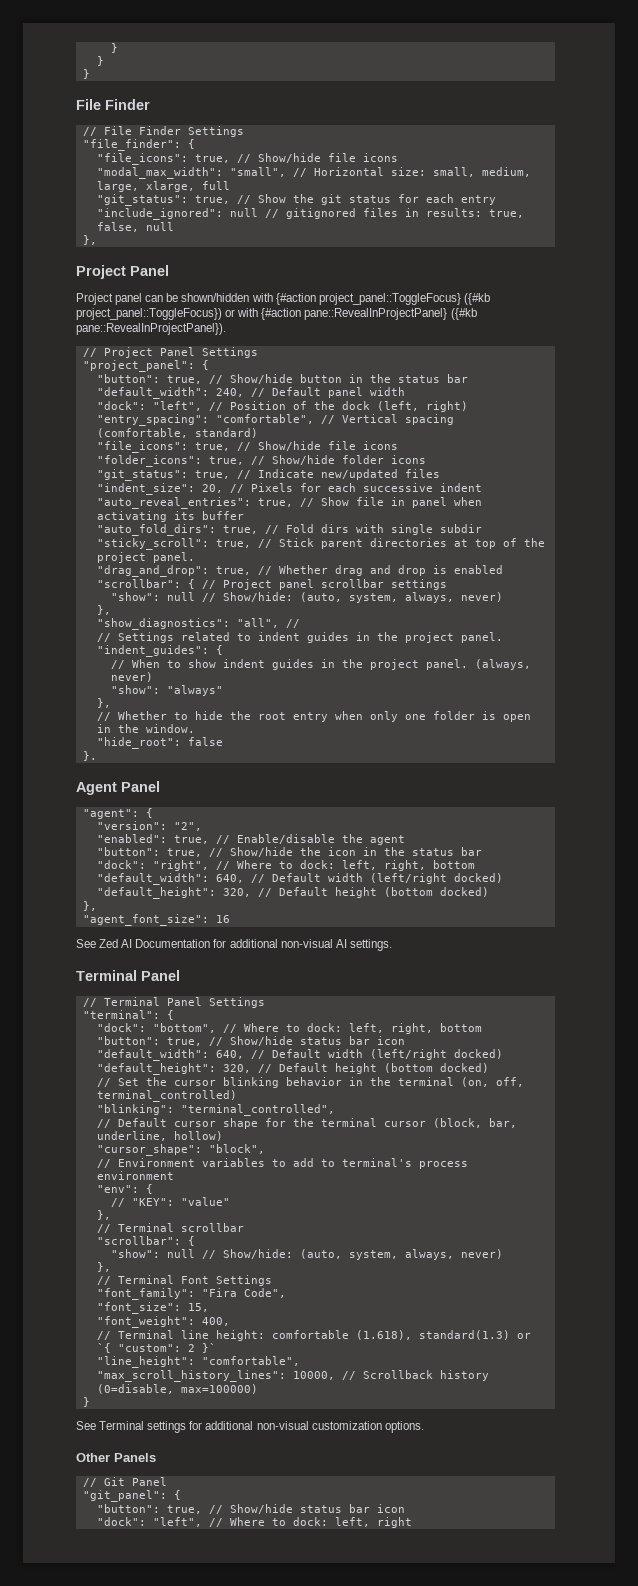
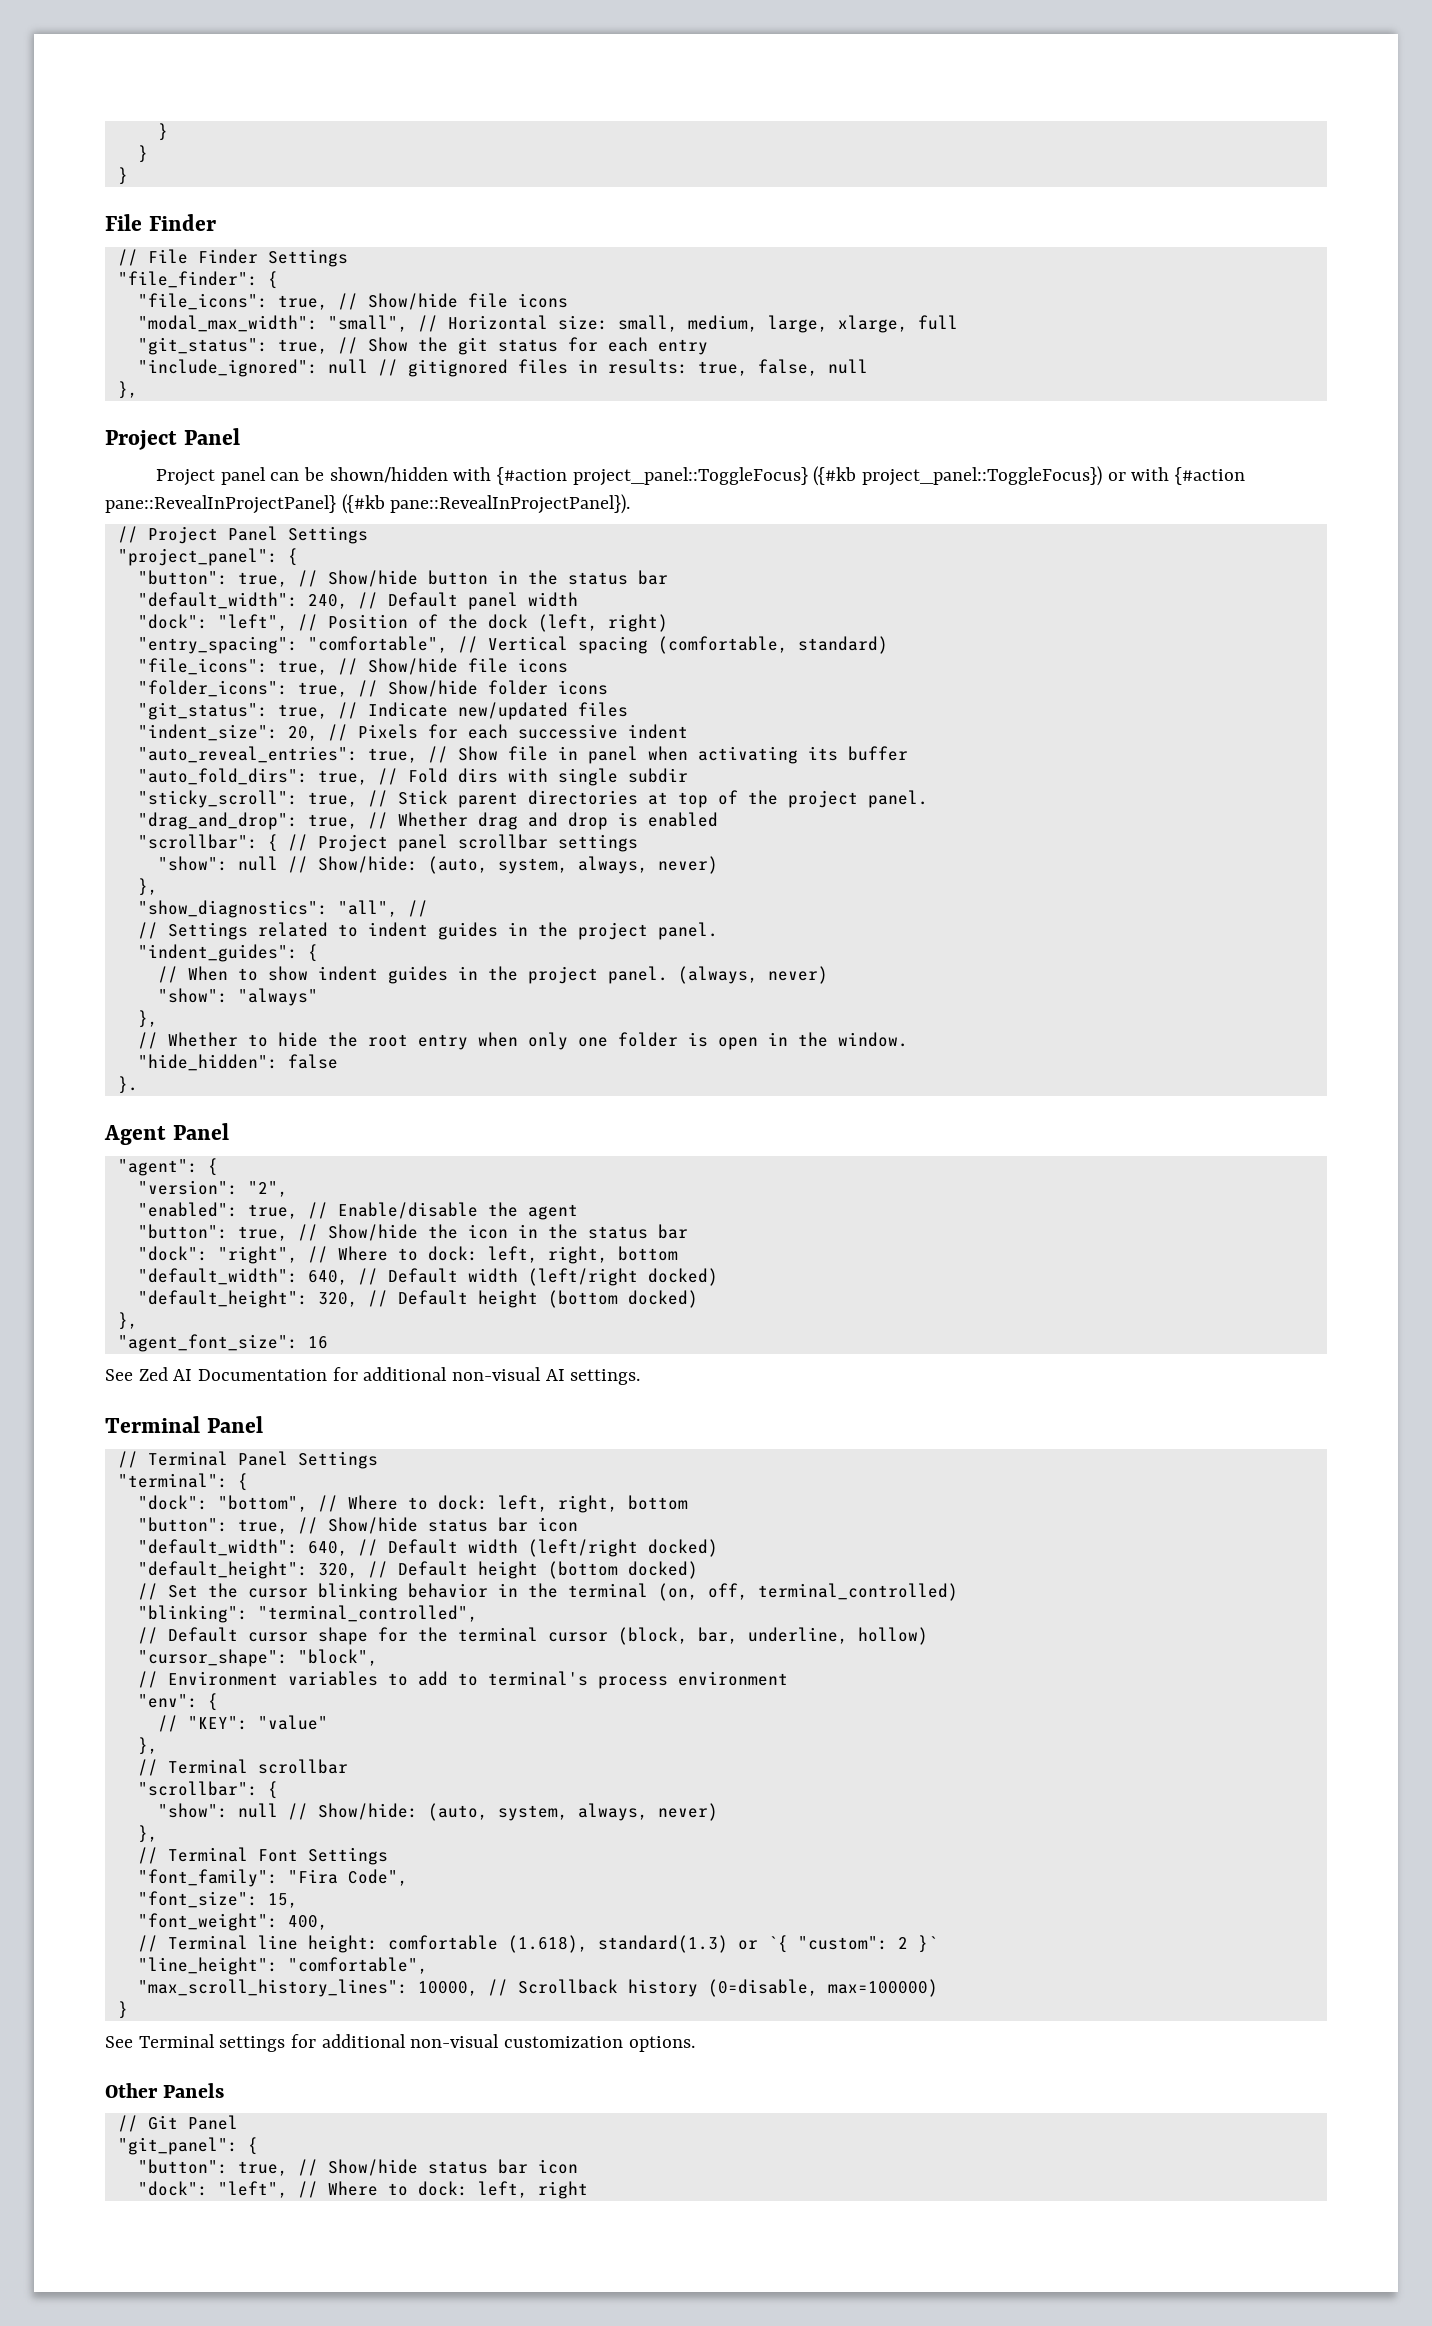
- "hide_root": false
+ "hide_hidden": false

